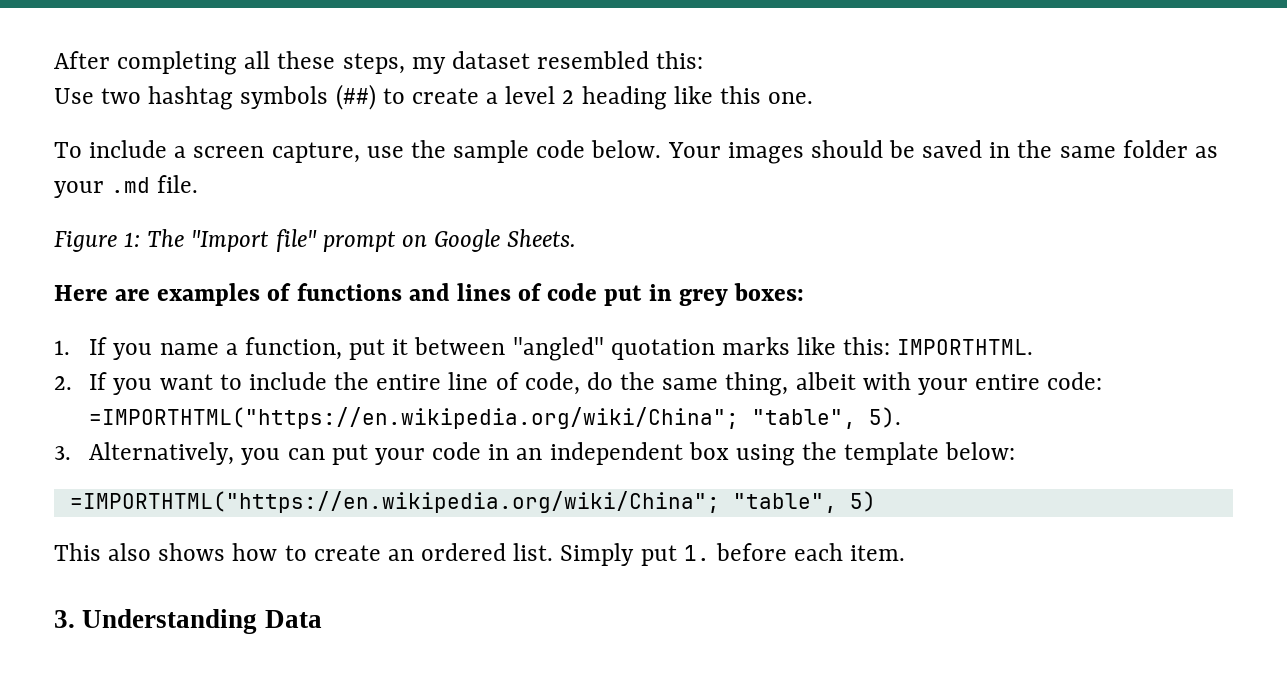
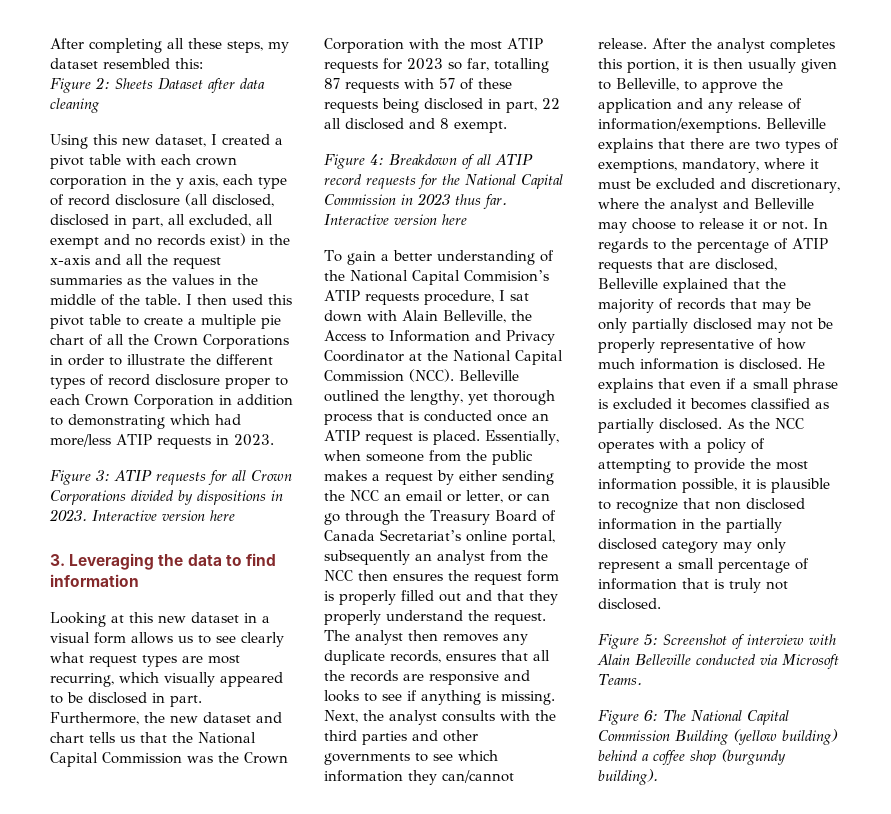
- Use two hashtag symbols (##) to create a level 2 heading like this one.
- To include a screen capture, use the sample code below. Your images should be saved in the same folder as your .md file.
- Figure 1: The "Import file" prompt on Google Sheets.
- Here are examples of functions and lines of code put in grey boxes:
- 1. If you name a function, put it between "angled" quotation marks like this: IMPORTHTML.
- 2. If you want to include the entire line of code, do the same thing, albeit with your entire code: =IMPORTHTML("https://en.wikipedia.org/wiki/China"; "table", 5).
- 3. Alternatively, you can put your code in an independent box using the template below:
- =IMPORTHTML("https://en.wikipedia.org/wiki/China"; "table", 5)
- This also shows how to create an ordered list. Simply put 1. before each item.
- 3. Understanding Data
+ Figure 2: Sheets Dataset after data cleaning
+ Using this new dataset, I created a pivot table with each crown corporation in the y axis, each type of record disclosure (all disclosed, disclosed in part, all excluded, all exempt and no records exist) in the x-axis and all the request summaries as the values in the middle of the table. I then used this pivot table to create a multiple pie chart of all the Crown Corporations in order to illustrate the different types of record disclosure proper to each Crown Corporation in addition to demonstrating which had more/less ATIP requests in 2023.
+ Figure 3: ATIP requests for all Crown Corporations divided by dispositions in 2023. Interactive version here
+ 3. Leveraging the data to find information
+ Looking at this new dataset in a visual form allows us to see clearly what request types are most recurring, which visually appeared to be disclosed in part. Furthermore, the new dataset and chart tells us that the National Capital Commission was the Crown Corporation with the most ATIP requests for 2023 so far, totalling 87 requests with 57 of these requests being disclosed in part, 22 all disclosed and 8 exempt.
+ Figure 4: Breakdown of all ATIP record requests for the National Capital Commission in 2023 thus far. Interactive version here
+ To gain a better understanding of the National Capital Commision’s ATIP requests procedure, I sat down with Alain Belleville, the Access to Information and Privacy Coordinator at the National Capital Commission (NCC). Belleville outlined the lengthy, yet thorough process that is conducted once an ATIP request is placed. Essentially, when someone from the public makes a request by either sending the NCC an email or letter, or can go through the Treasury Board of Canada Secretariat’s online portal, subsequently an analyst from the NCC then ensures the request form is properly filled out and that they properly understand the request. The analyst then removes any duplicate records, ensures that all the records are responsive and looks to see if anything is missing. Next, the analyst consults with the third parties and other governments to see which information they can/cannot release. After the analyst completes this portion, it is then usually given to Belleville, to approve the application and any release of information/exemptions. Belleville explains that there are two types of exemptions, mandatory, where it must be excluded and discretionary, where the analyst and Belleville may choose to release it or not. In regards to the percentage of ATIP requests that are disclosed, Belleville explained that the majority of records that may be only partially disclosed may not be properly representative of how much information is disclosed. He explains that even if a small phrase is excluded it becomes classified as partially disclosed. As the NCC operates with a policy of attempting to provide the most information possible, it is plausible to recognize that non disclosed information in the partially disclosed category may only represent a small percentage of information that is truly not disclosed.
+ Figure 5: Screenshot of interview with Alain Belleville conducted via Microsoft Teams.
+ Figure 6: The National Capital Commission Building (yellow building) behind a coffee shop (burgundy building).

